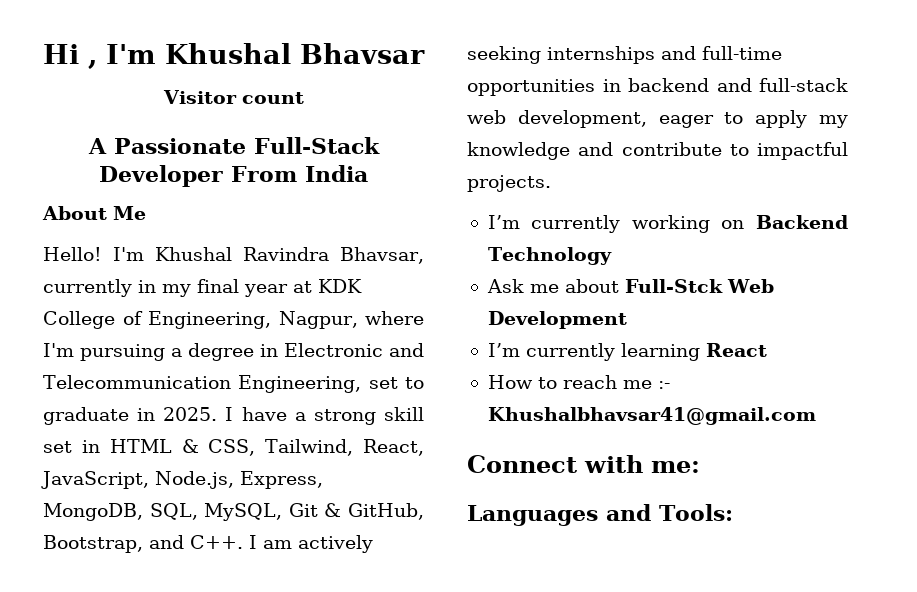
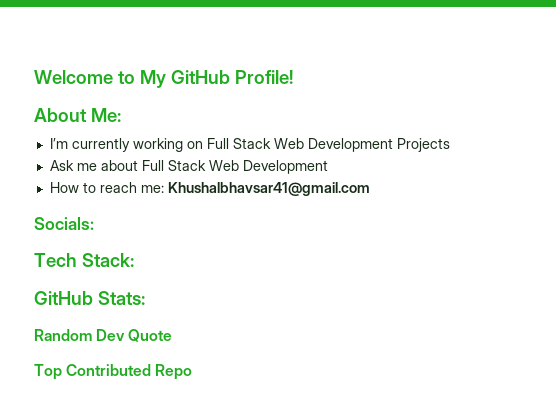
- Hi , I'm Khushal Bhavsar
- Visitor count
- A Passionate Full-Stack Developer From India
- About Me
- Hello! I'm Khushal Ravindra Bhavsar, currently in my final year at KDK College of Engineering, Nagpur, where I'm pursuing a degree in Electronic and Telecommunication Engineering, set to graduate in 2025. I have a strong skill set in HTML & CSS, Tailwind, React, JavaScript, Node.js, Express, MongoDB, SQL, MySQL, Git & GitHub, Bootstrap, and C++. I am actively seeking internships and full-time opportunities in backend and full-stack web development, eager to apply my knowledge and contribute to impactful projects.
+ Welcome to My GitHub Profile!
+ About Me:
- I’m currently working on Backend Technology
+ I’m currently working on Full Stack Web Development Projects
- Ask me about Full-Stck Web Development
- I’m currently learning React
+ Ask me about Full Stack Web Development
- How to reach me :- Khushalbhavsar41@gmail.com
+ How to reach me: Khushalbhavsar41@gmail.com
- Connect with me:
- Languages and Tools:
+ Socials:
+ Tech Stack:
+ GitHub Stats:
+ Random Dev Quote
+ Top Contributed Repo

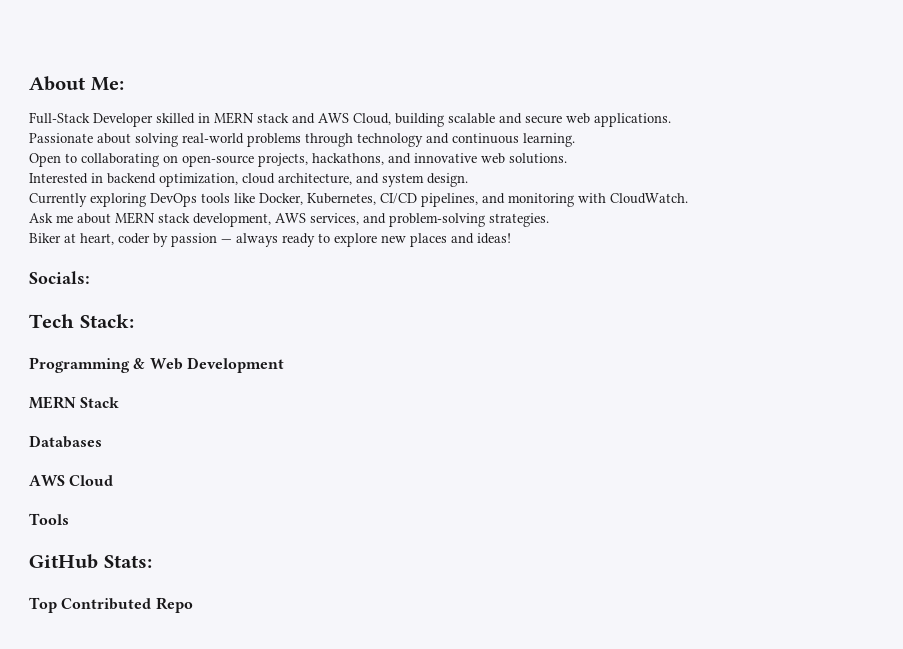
- Welcome to My GitHub Profile!
  About Me:
- I’m currently working on Full Stack Web Development Projects
- Ask me about Full Stack Web Development
- How to reach me: Khushalbhavsar41@gmail.com
+ Full-Stack Developer skilled in MERN stack and AWS Cloud, building scalable and secure web applications.
+ Passionate about solving real-world problems through technology and continuous learning.
+ Open to collaborating on open-source projects, hackathons, and innovative web solutions.
+ Interested in backend optimization, cloud architecture, and system design.
+ Currently exploring DevOps tools like Docker, Kubernetes, CI/CD pipelines, and monitoring with CloudWatch.
+ Ask me about MERN stack development, AWS services, and problem-solving strategies.
+ Biker at heart, coder by passion — always ready to explore new places and ideas!
  Socials:
  Tech Stack:
+ Programming & Web Development
+ MERN Stack
+ Databases
+ AWS Cloud
+ Tools
- Random Dev Quote

